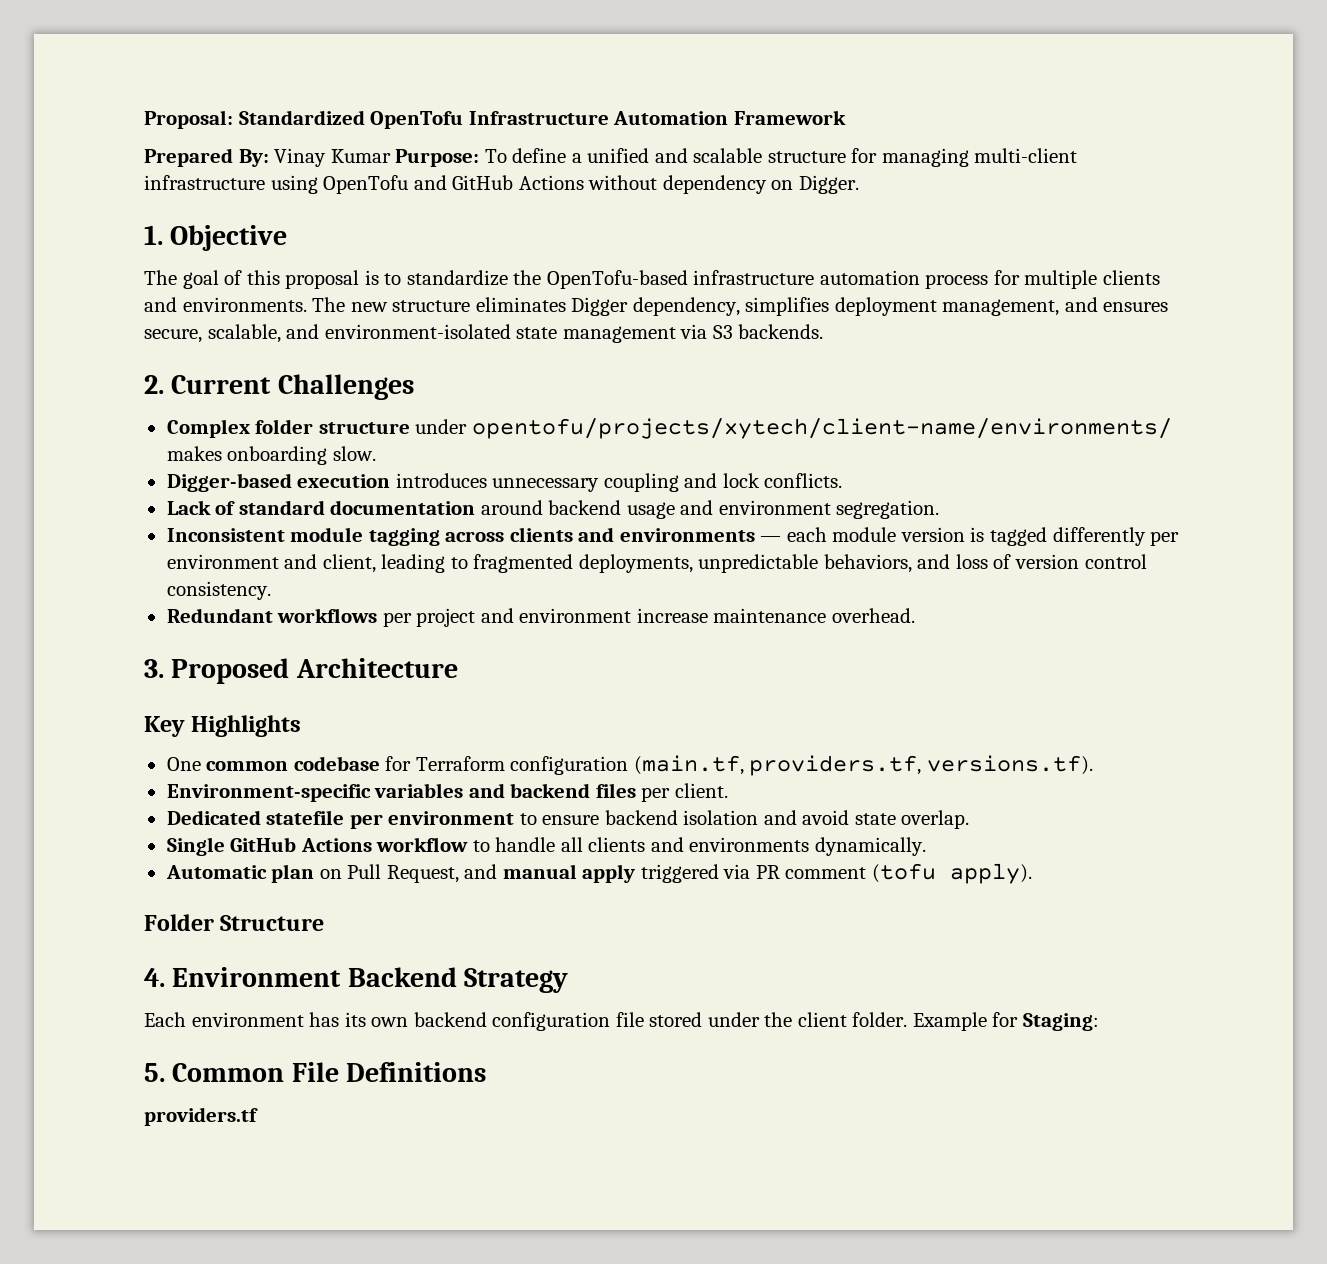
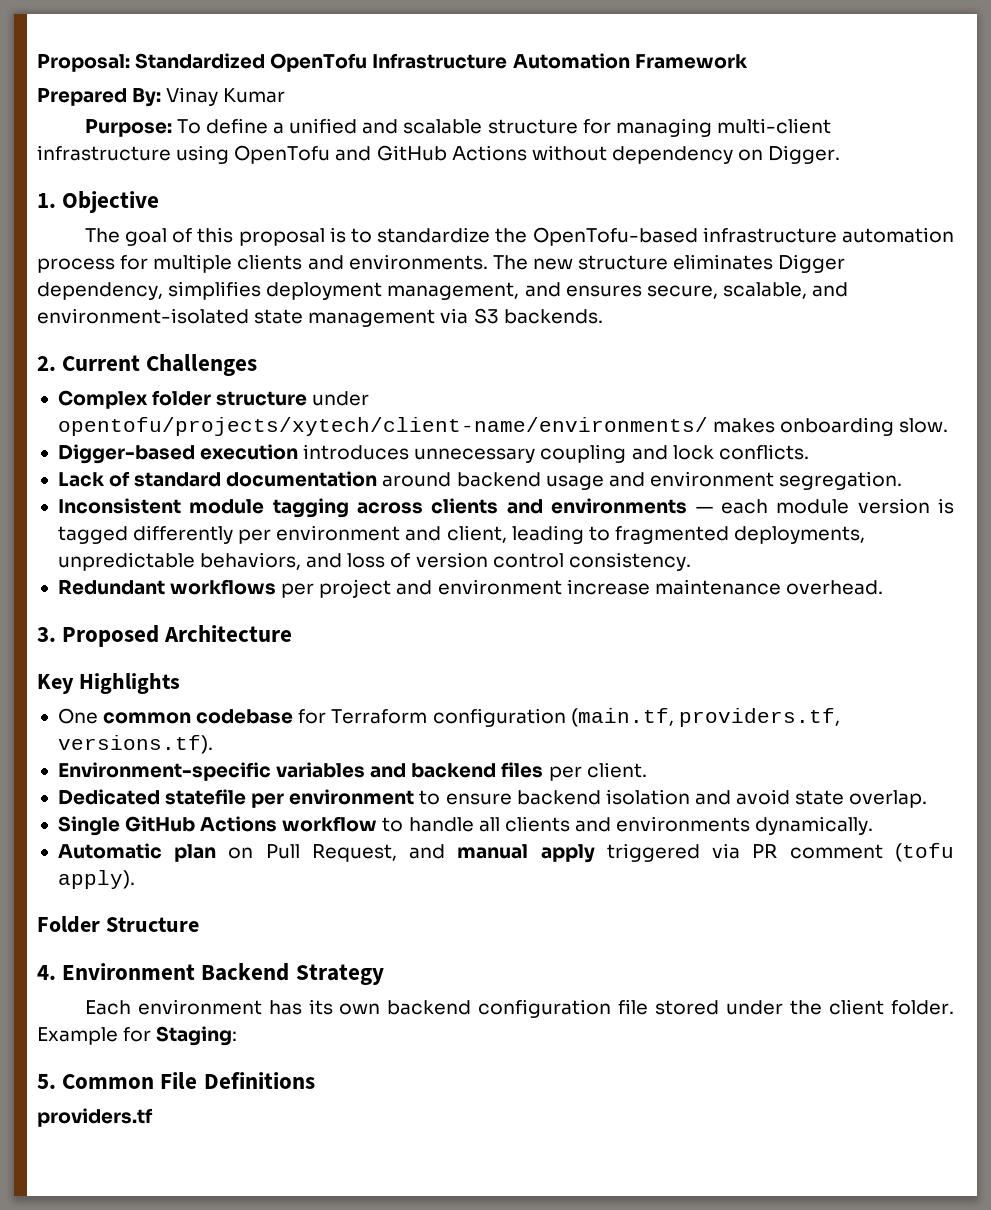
- Prepared By: Vinay Kumar Purpose: To define a unified and scalable structure for managing multi-client infrastructure using OpenTofu and GitHub Actions without dependency on Digger.
+ Prepared By: Vinay Kumar
+ Purpose: To define a unified and scalable structure for managing multi-client infrastructure using OpenTofu and GitHub Actions without dependency on Digger.

